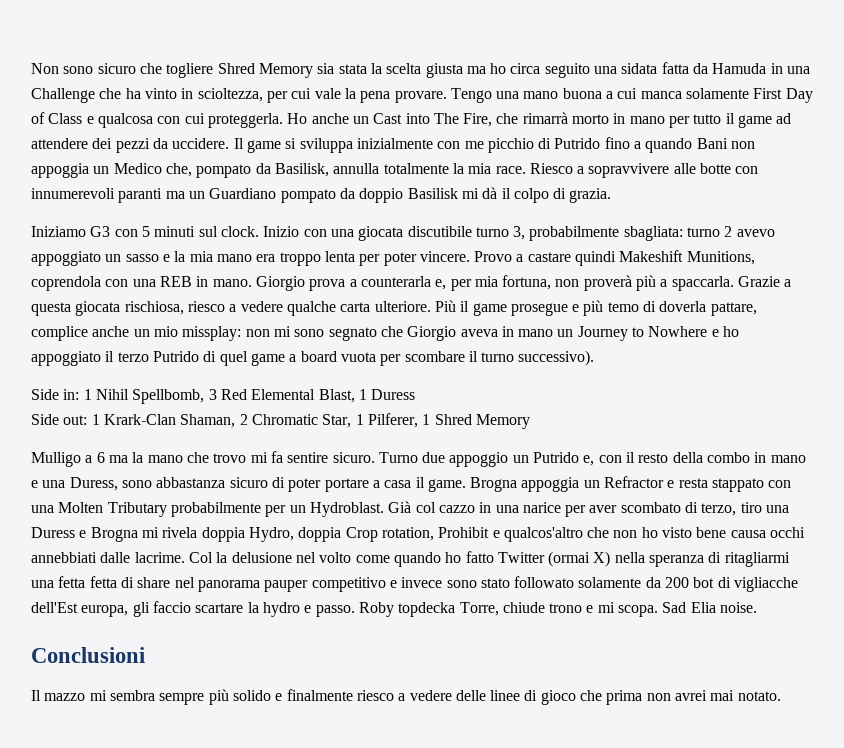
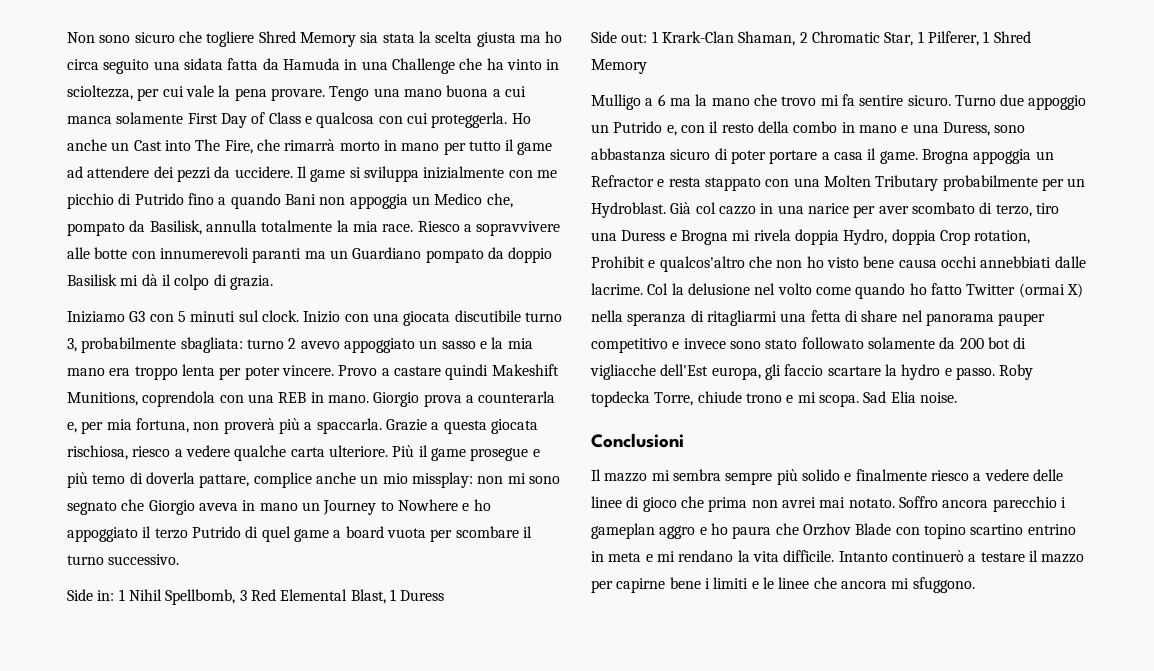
- Più il game prosegue e più temo di doverla pattare, complice anche un mio missplay: non mi sono segnato che Giorgio aveva in mano un Journey to Nowhere e ho appoggiato il terzo Putrido di quel game a board vuota per scombare il turno successivo).
+ Più il game prosegue e più temo di doverla pattare, complice anche un mio missplay: non mi sono segnato che Giorgio aveva in mano un Journey to Nowhere e ho appoggiato il terzo Putrido di quel game a board vuota per scombare il turno successivo.
- Col la delusione nel volto come quando ho fatto Twitter (ormai X) nella speranza di ritagliarmi una fetta fetta di share nel panorama pauper competitivo e invece sono stato followato solamente da 200 bot di vigliacche dell'Est europa, gli faccio scartare la hydro e passo.
+ Col la delusione nel volto come quando ho fatto Twitter (ormai X) nella speranza di ritagliarmi una fetta di share nel panorama pauper competitivo e invece sono stato followato solamente da 200 bot di vigliacche dell'Est europa, gli faccio scartare la hydro e passo.
+ Soffro ancora parecchio i gameplan aggro e ho paura che Orzhov Blade con topino scartino entrino in meta e mi rendano la vita difficile. Intanto continuerò a testare il mazzo per capirne bene i limiti e le linee che ancora mi sfuggono.

